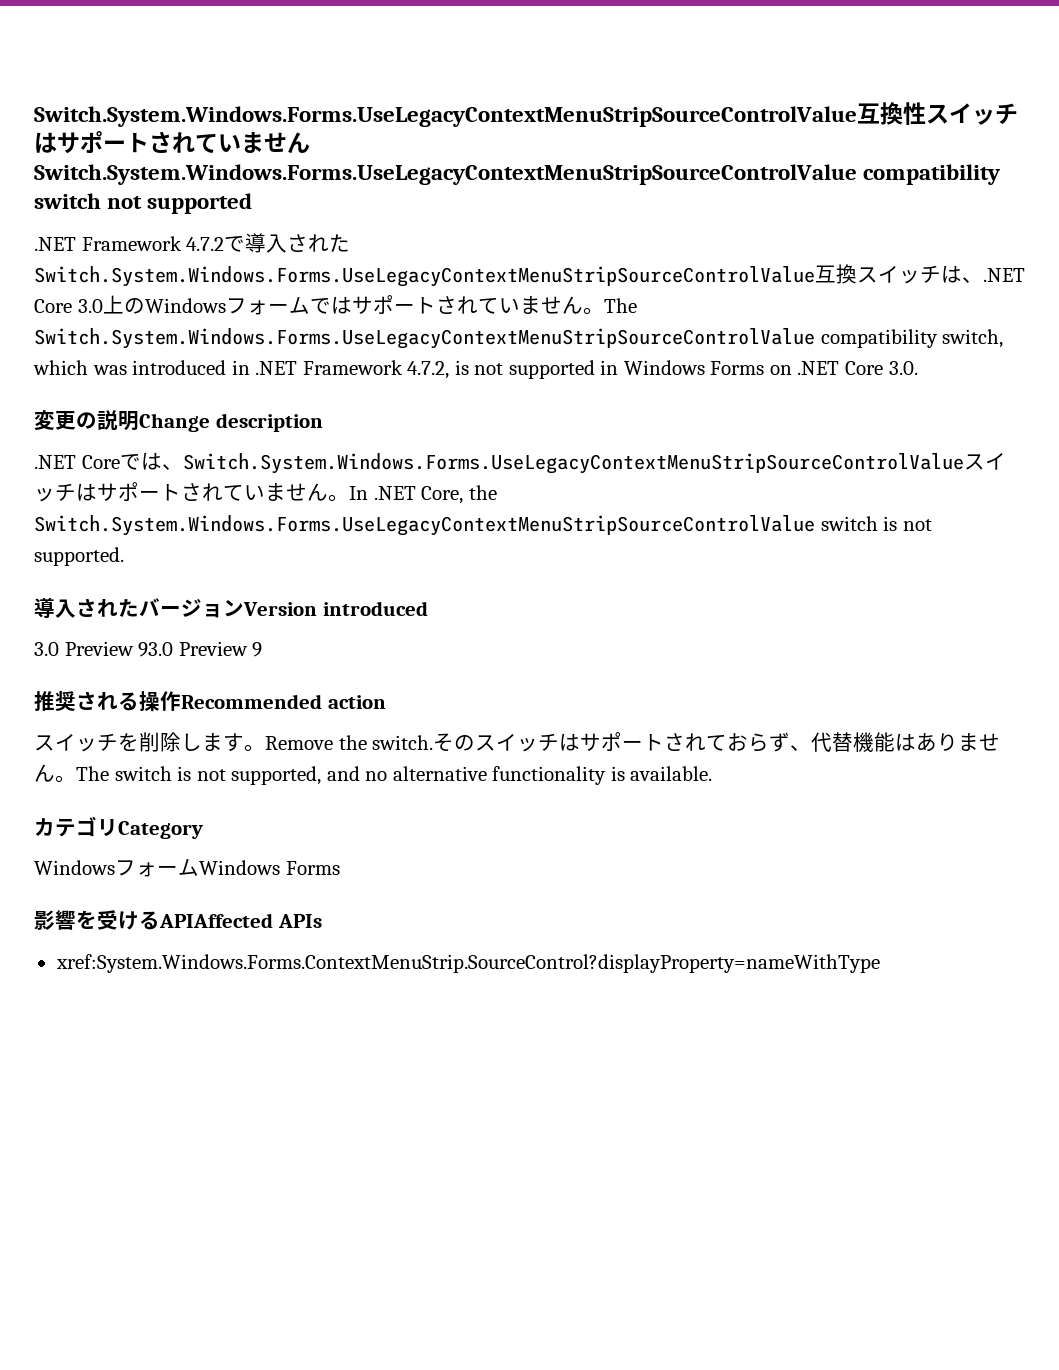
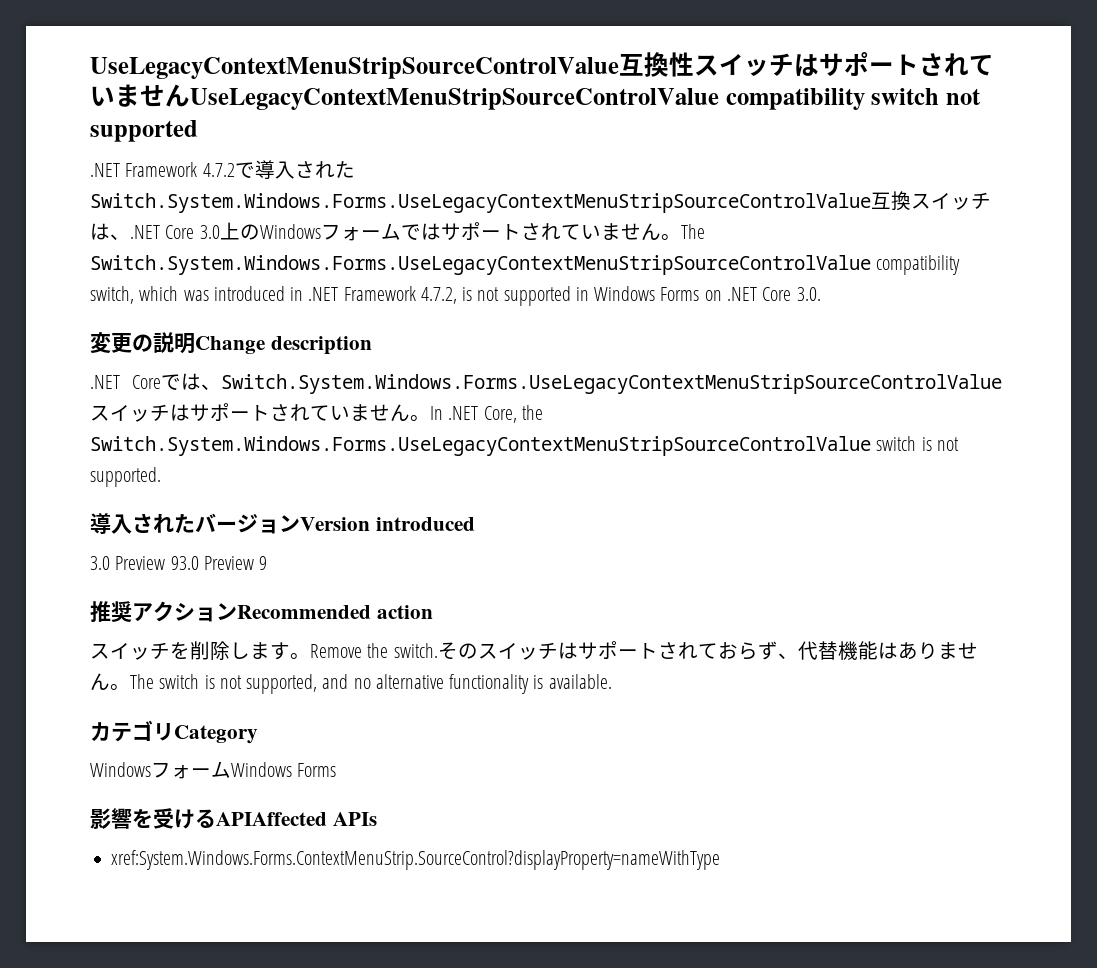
- Switch.System.Windows.Forms.UseLegacyContextMenuStripSourceControlValue互換性スイッチはサポートされていませんSwitch.System.Windows.Forms.UseLegacyContextMenuStripSourceControlValue compatibility switch not supported
+ UseLegacyContextMenuStripSourceControlValue互換性スイッチはサポートされていませんUseLegacyContextMenuStripSourceControlValue compatibility switch not supported
- 推奨される操作Recommended action
+ 推奨アクションRecommended action

